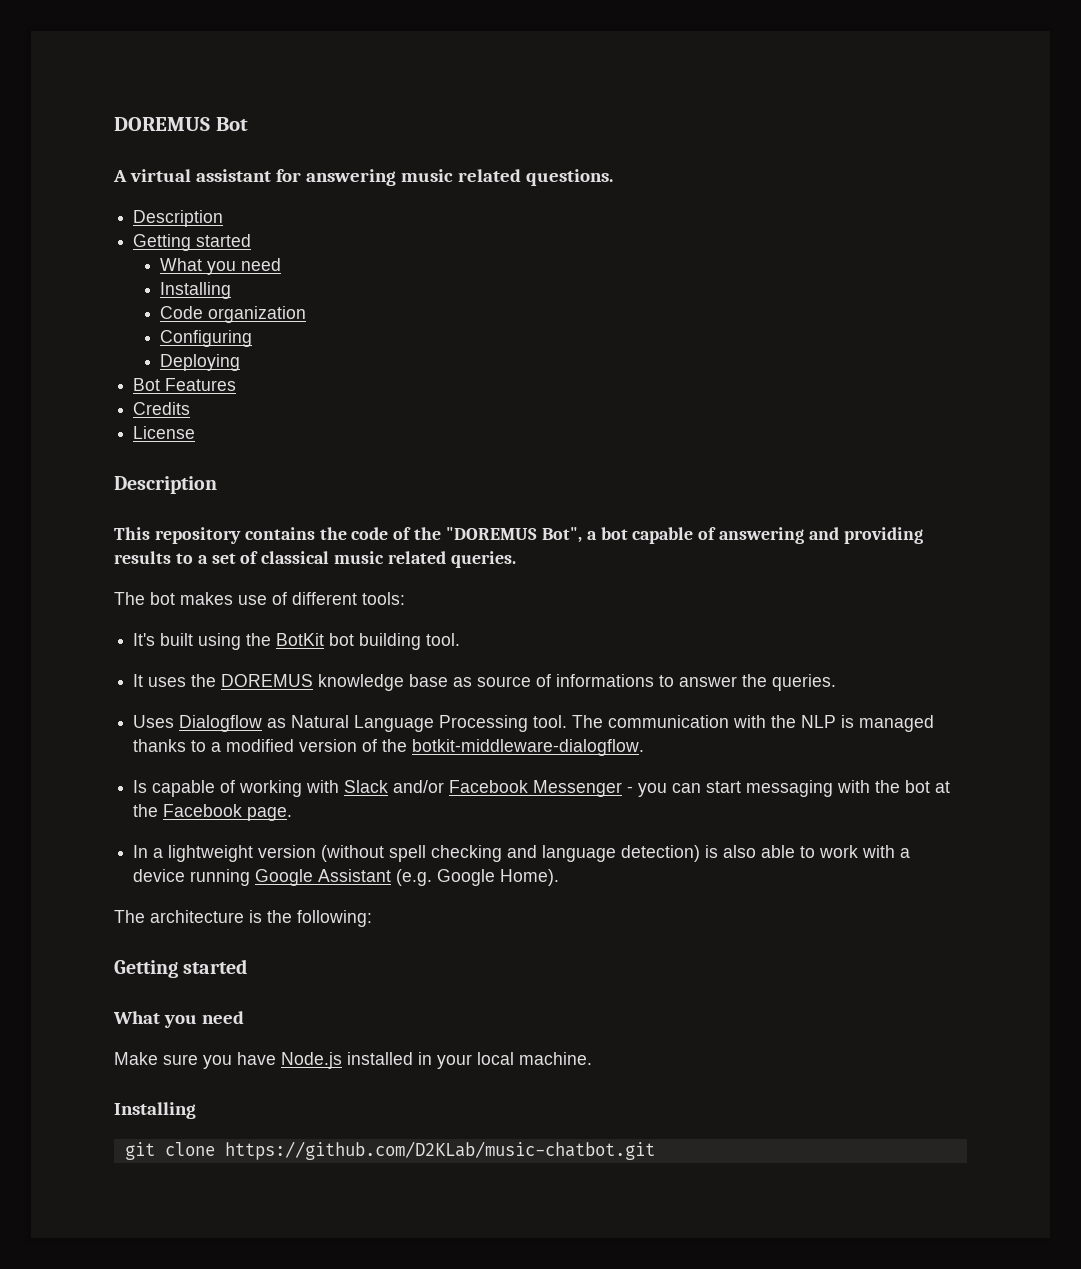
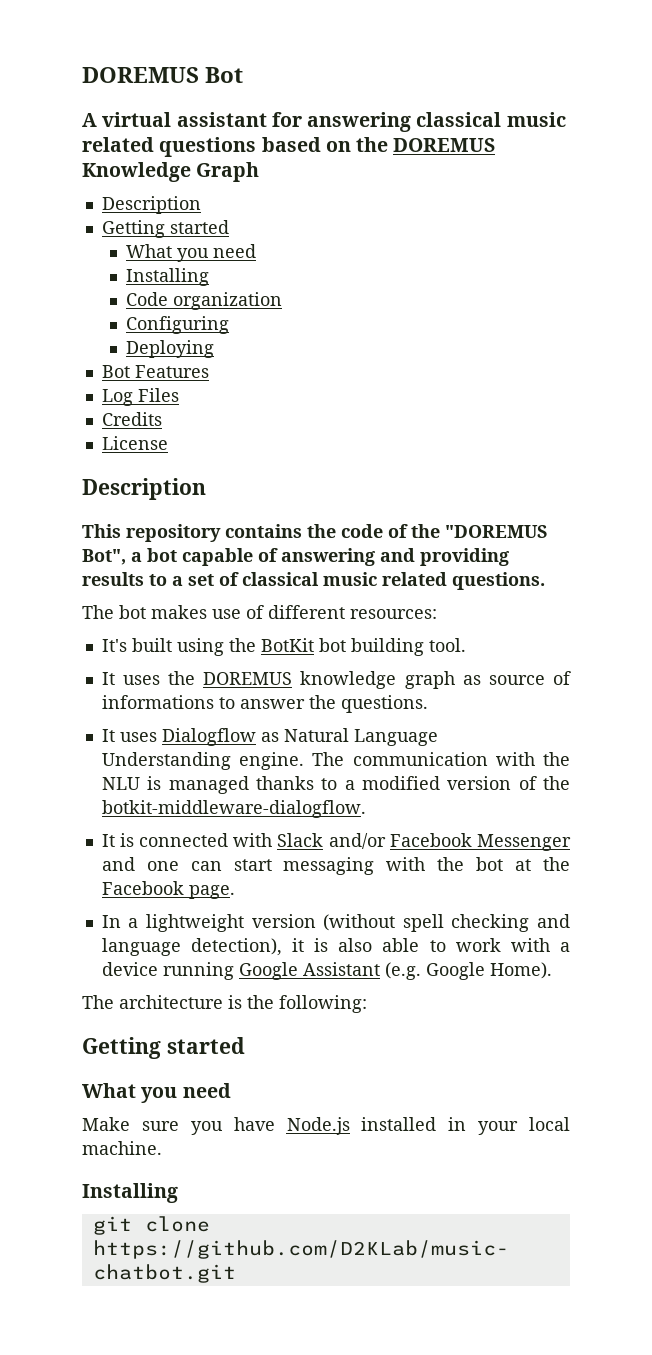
- A virtual assistant for answering music related questions.
+ A virtual assistant for answering classical music related questions based on the DOREMUS Knowledge Graph
+ Log Files
- This repository contains the code of the "DOREMUS Bot", a bot capable of answering and providing results to a set of classical music related queries.
+ This repository contains the code of the "DOREMUS Bot", a bot capable of answering and providing results to a set of classical music related questions.
- The bot makes use of different tools:
+ The bot makes use of different resources:
- It uses the DOREMUS knowledge base as source of informations to answer the queries.
- Uses Dialogflow as Natural Language Processing tool.
+ It uses the DOREMUS knowledge graph as source of informations to answer the questions.
+ It uses Dialogflow as Natural Language Understanding engine.
- The communication with the NLP is managed thanks to a modified version of the botkit-middleware-dialogflow.
+ The communication with the NLU is managed thanks to a modified version of the botkit-middleware-dialogflow.
- Is capable of working with Slack and/or Facebook Messenger - you can start messaging with the bot at the Facebook page.
+ It is connected with Slack and/or Facebook Messenger and one can start messaging with the bot at the Facebook page.
- In a lightweight version (without spell checking and language detection) is also able to work with a device running Google Assistant (e.g. Google Home).
+ In a lightweight version (without spell checking and language detection), it is also able to work with a device running Google Assistant (e.g. Google Home).

